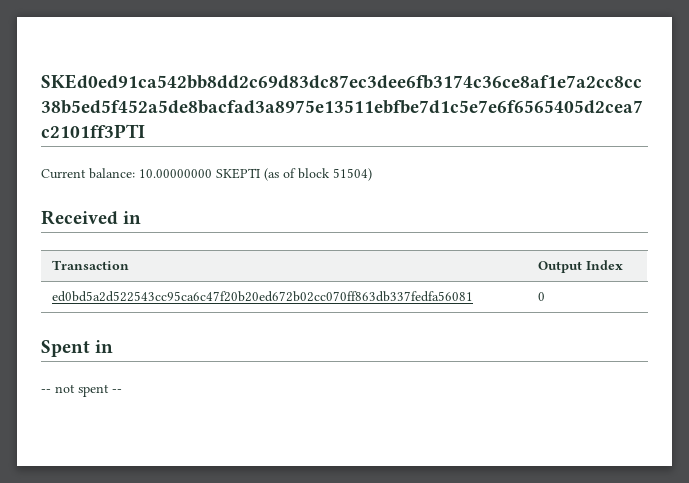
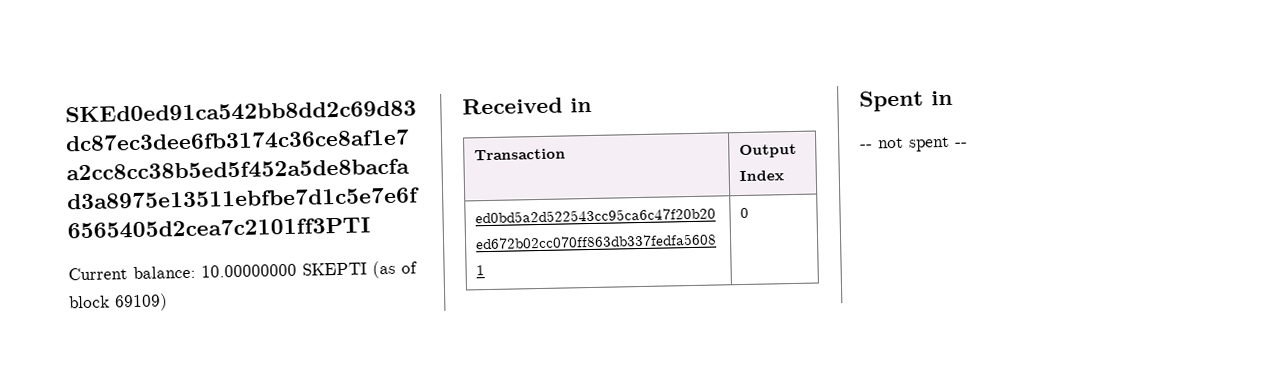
- Current balance: 10.00000000 SKEPTI (as of block 51504)
+ Current balance: 10.00000000 SKEPTI (as of block 69109)

